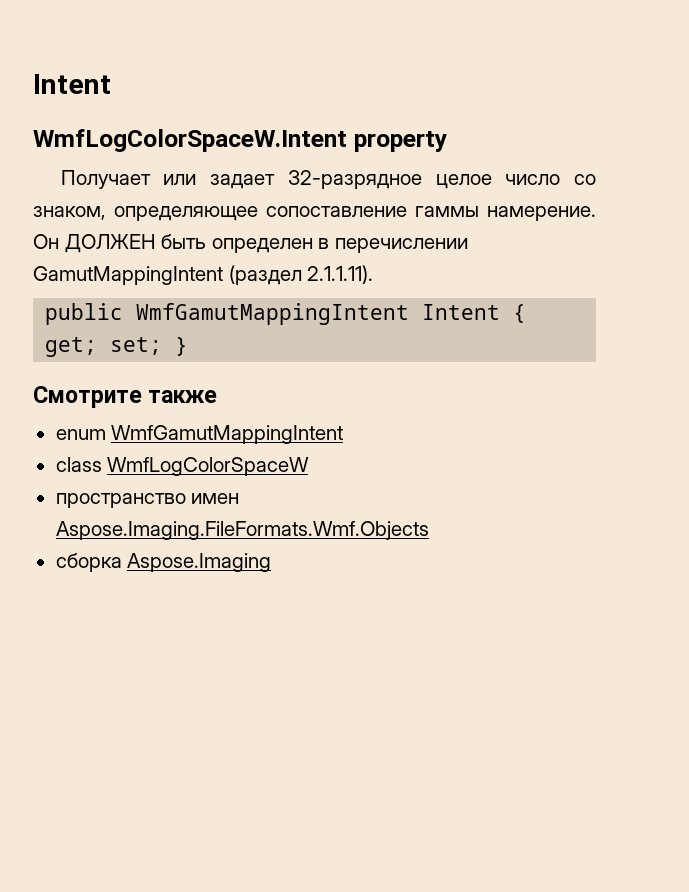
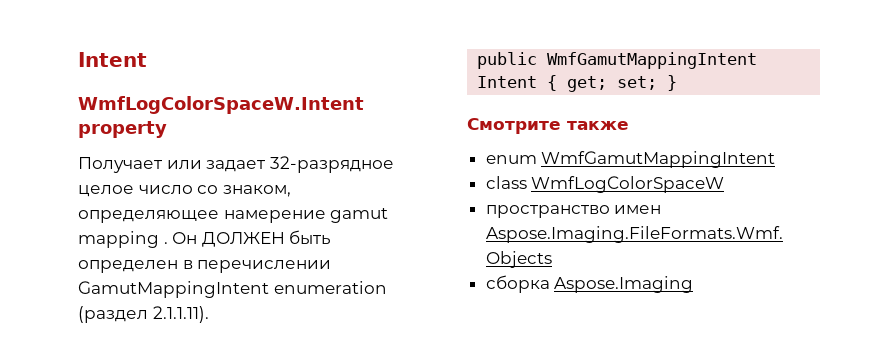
- Получает или задает 32-разрядное целое число со знаком, определяющее сопоставление гаммы намерение.
+ Получает или задает 32-разрядное целое число со знаком, определяющее намерение gamut mapping .
- Он ДОЛЖЕН быть определен в перечислении GamutMappingIntent (раздел 2.1.1.11).
+ Он ДОЛЖЕН быть определен в перечислении GamutMappingIntent enumeration (раздел 2.1.1.11).

